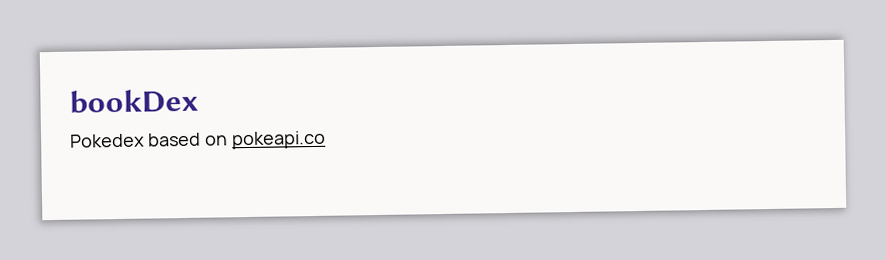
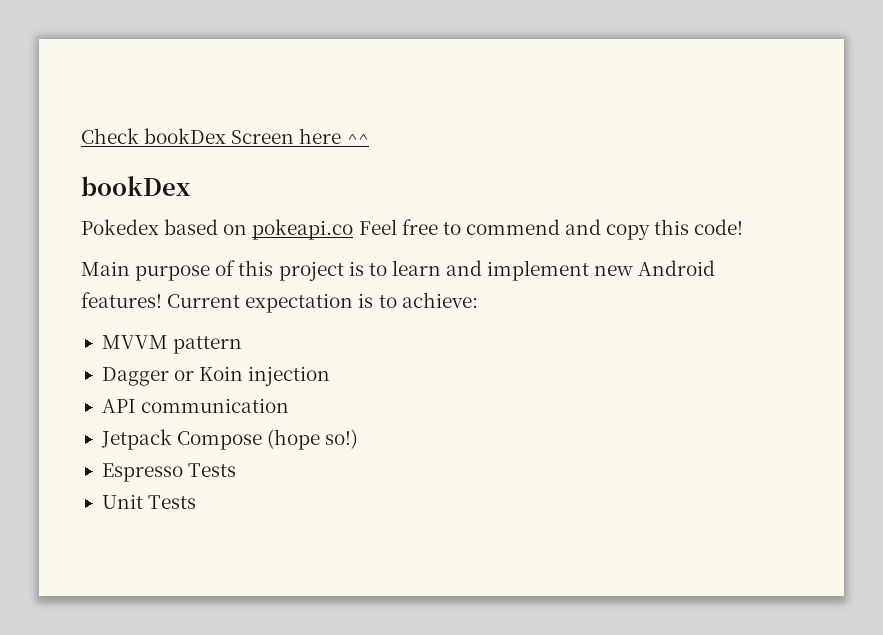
+ Check bookDex Screen here ^^
- Pokedex based on pokeapi.co
+ Pokedex based on pokeapi.co Feel free to commend and copy this code!
+ Main purpose of this project is to learn and implement new Android features! Current expectation is to achieve:
+ MVVM pattern
+ Dagger or Koin injection
+ API communication
+ Jetpack Compose (hope so!)
+ Espresso Tests
+ Unit Tests

